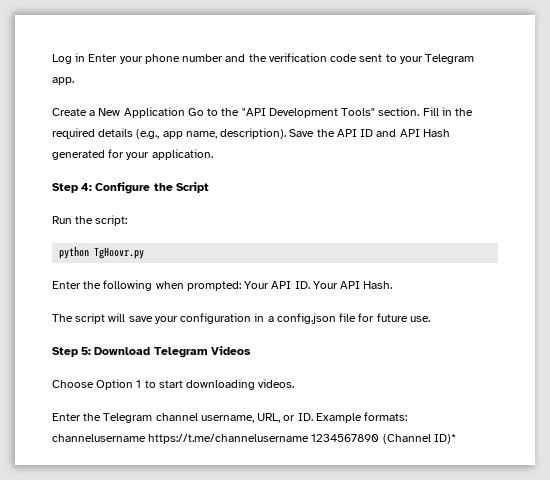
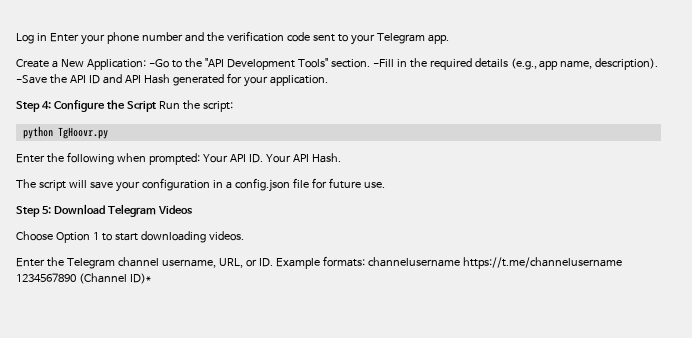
- Create a New Application Go to the "API Development Tools" section.
+ Create a New Application: -Go to the "API Development Tools" section.
- Fill in the required details (e.g., app name, description).
+ -Fill in the required details (e.g., app name, description).
- Save the API ID and API Hash generated for your application.
+ -Save the API ID and API Hash generated for your application.
- Step 4: Configure the Script
- Run the script:
+ Step 4: Configure the Script Run the script:

